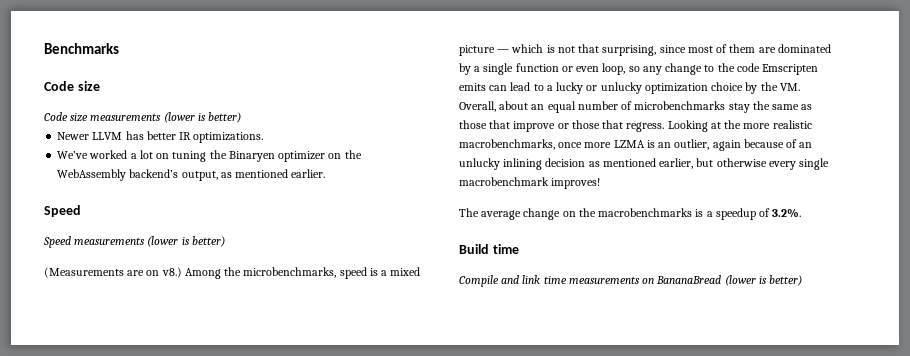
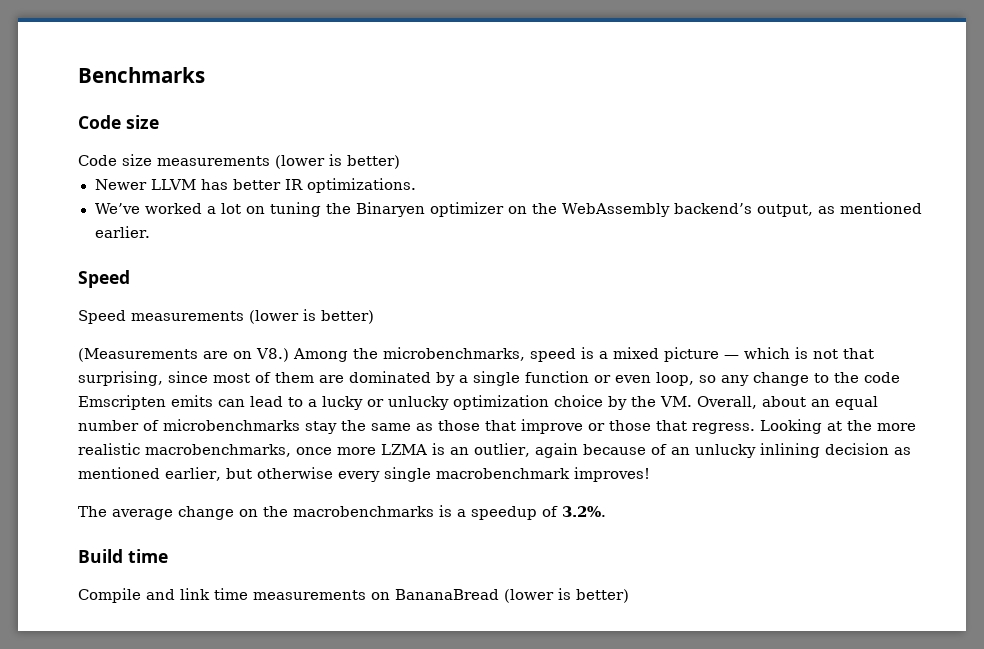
- (Measurements are on v8.) Among the microbenchmarks, speed is a mixed picture — which is not that surprising, since most of them are dominated by a single function or even loop, so any change to the code Emscripten emits can lead to a lucky or unlucky optimization choice by the VM. Overall, about an equal number of microbenchmarks stay the same as those that improve or those that regress.
+ (Measurements are on V8.) Among the microbenchmarks, speed is a mixed picture — which is not that surprising, since most of them are dominated by a single function or even loop, so any change to the code Emscripten emits can lead to a lucky or unlucky optimization choice by the VM. Overall, about an equal number of microbenchmarks stay the same as those that improve or those that regress.

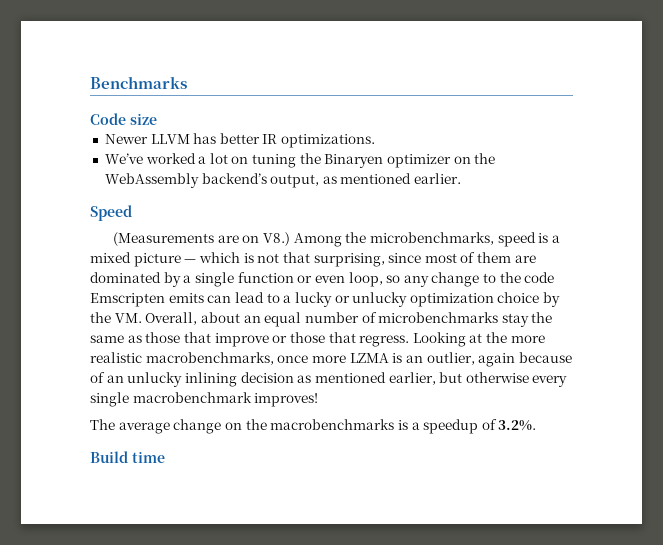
- Code size measurements (lower is better)
- Speed measurements (lower is better)
- Compile and link time measurements on BananaBread (lower is better)

